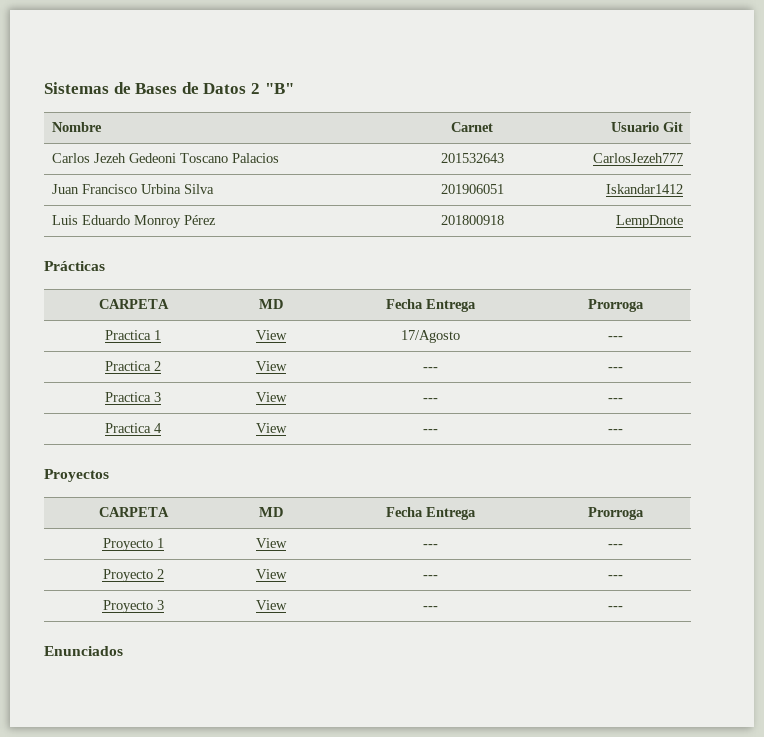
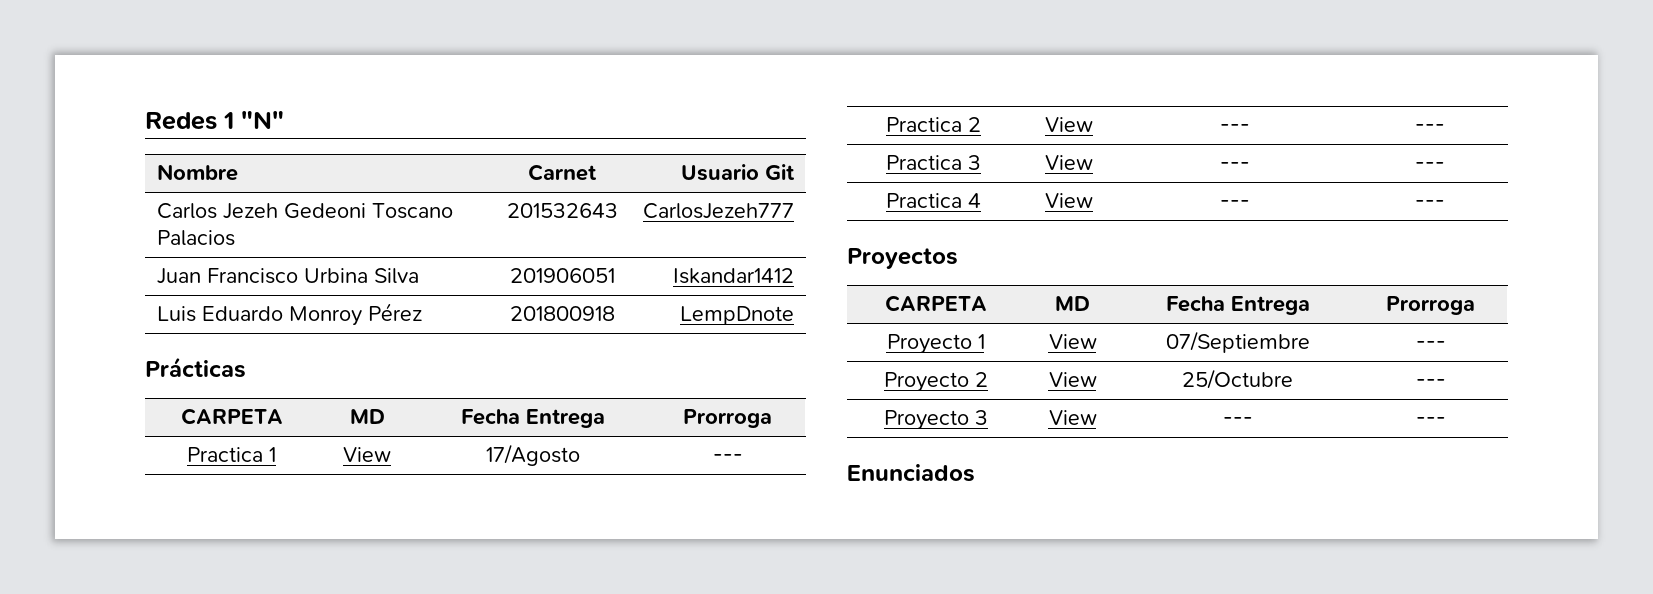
- Sistemas de Bases de Datos 2 "B"
+ Redes 1 "N"
- Proyecto 1 | View | --- | ---
+ Proyecto 1 | View | 07/Septiembre | ---
- Proyecto 2 | View | --- | ---
+ Proyecto 2 | View | 25/Octubre | ---

